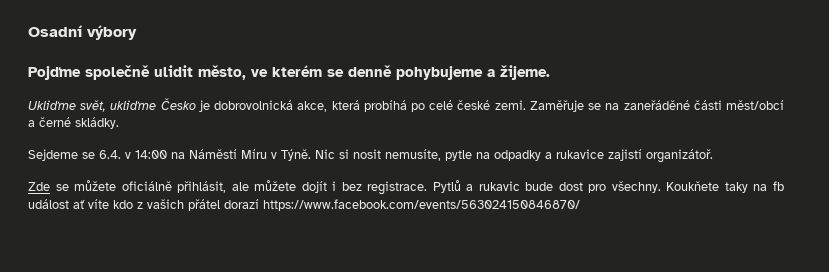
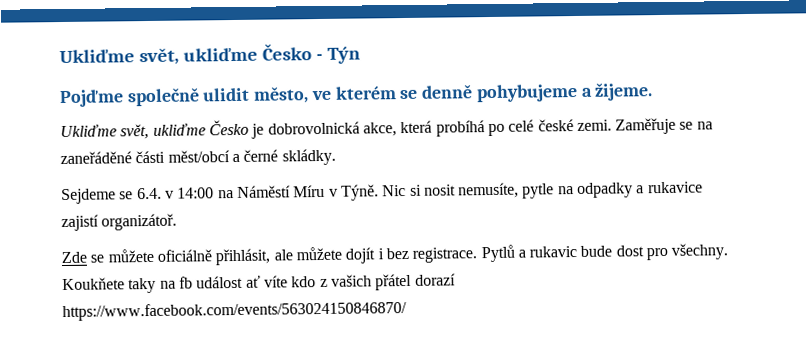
- Osadní výbory
+ Ukliďme svět, ukliďme Česko - Týn

